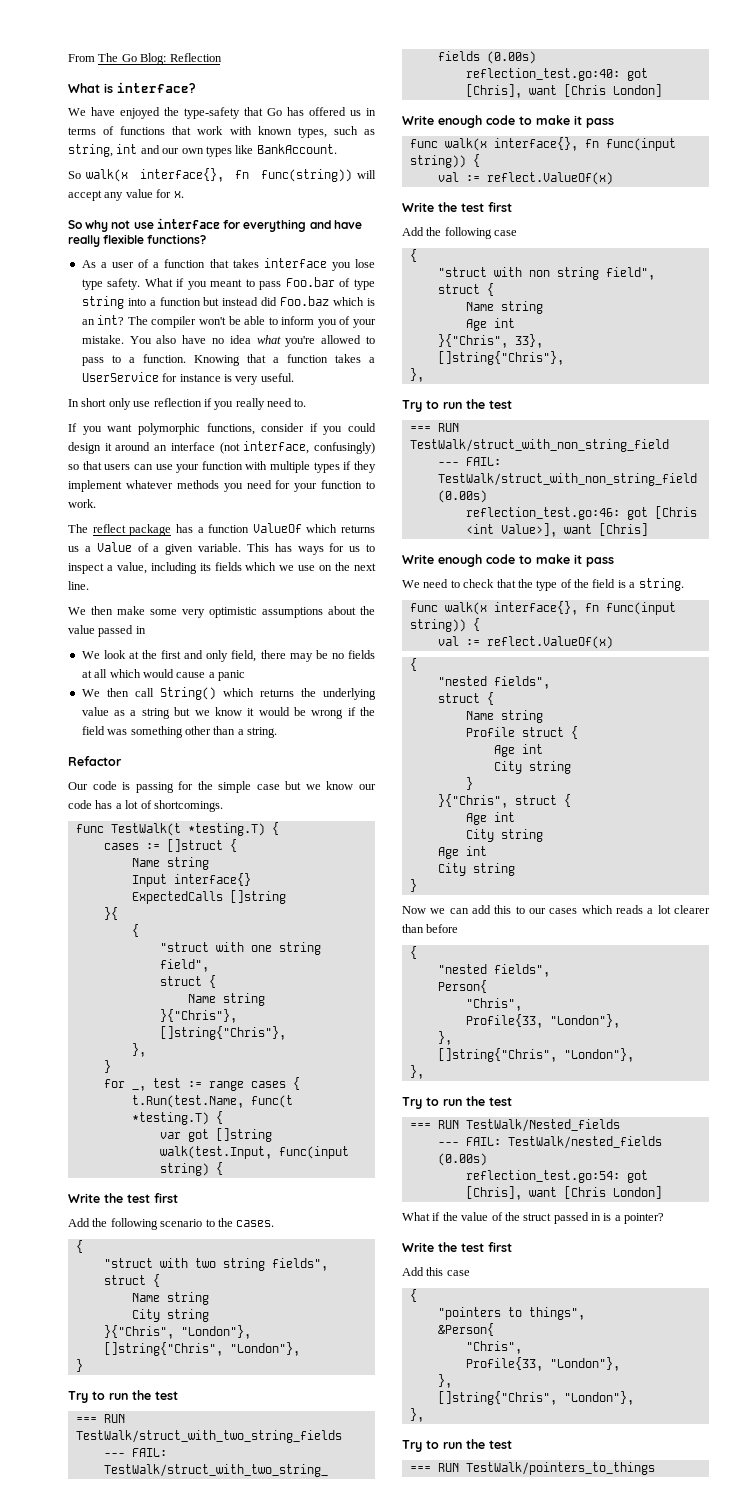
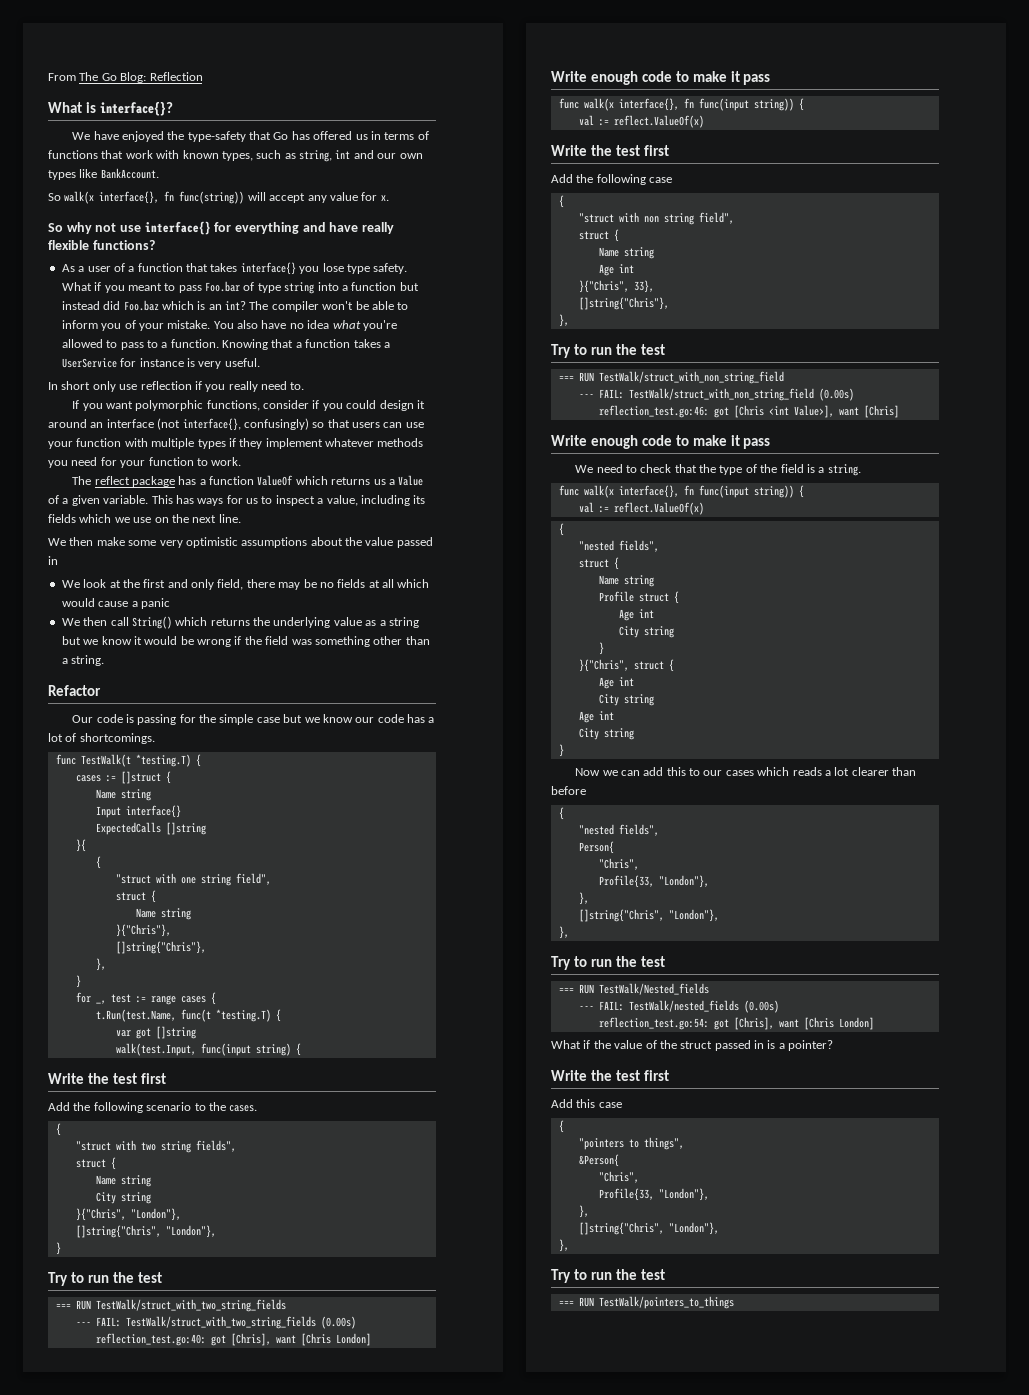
- What is interface?
+ What is interface{}?
- So why not use interface for everything and have really flexible functions?
+ So why not use interface{} for everything and have really flexible functions?
- As a user of a function that takes interface you lose type safety.
+ As a user of a function that takes interface{} you lose type safety.
- If you want polymorphic functions, consider if you could design it around an interface (not interface, confusingly) so that users can use your function with multiple types if they implement whatever methods you need for your function to work.
+ If you want polymorphic functions, consider if you could design it around an interface (not interface{}, confusingly) so that users can use your function with multiple types if they implement whatever methods you need for your function to work.

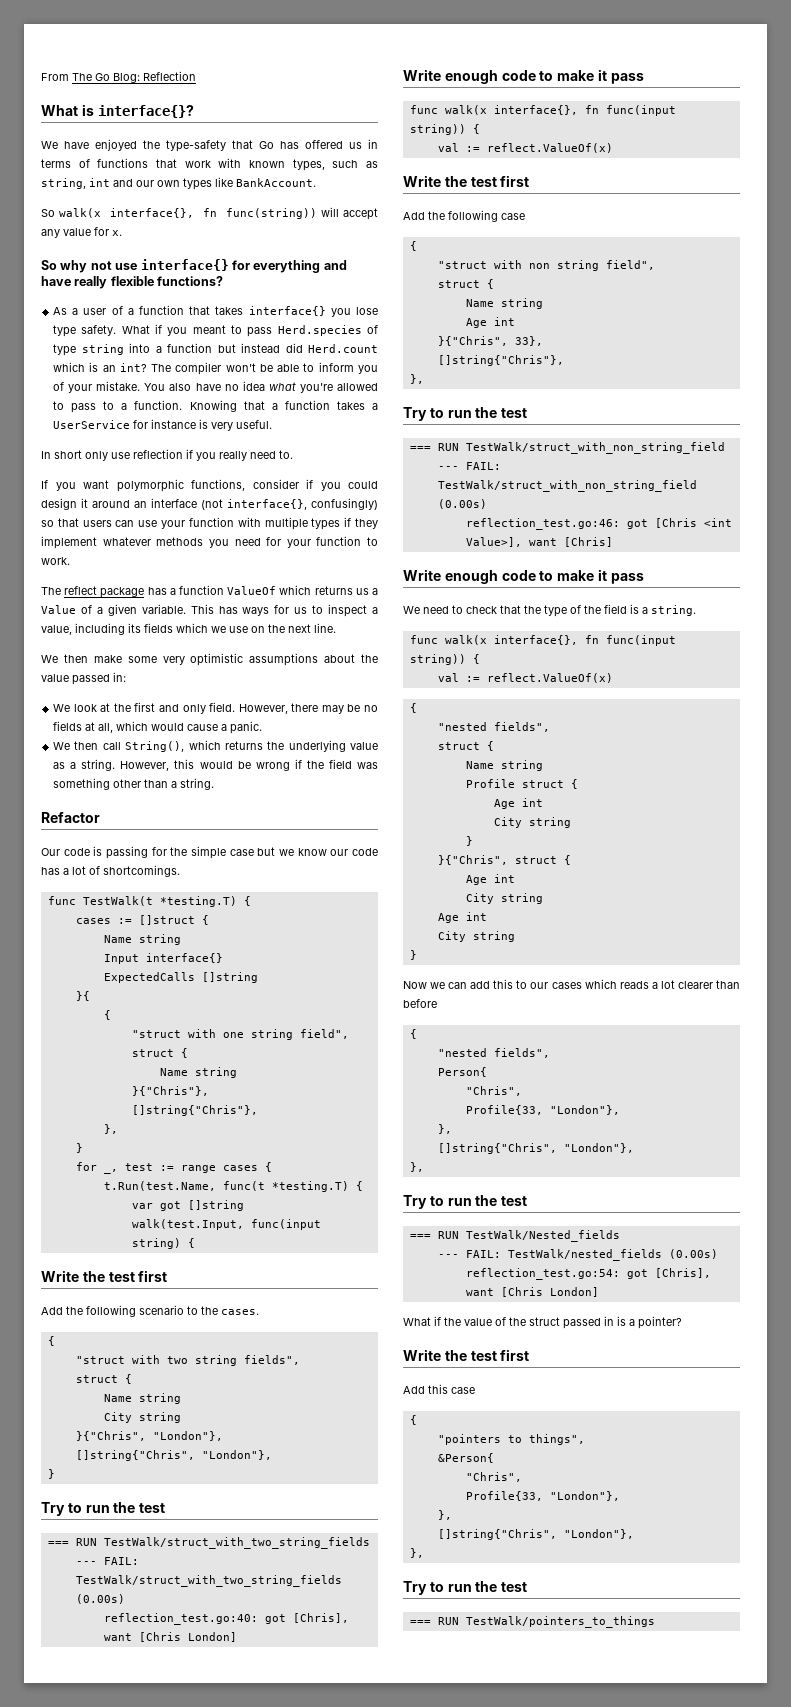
- What if you meant to pass Foo.bar of type string into a function but instead did Foo.baz which is an int?
+ What if you meant to pass Herd.species of type string into a function but instead did Herd.count which is an int?
- We then make some very optimistic assumptions about the value passed in
+ We then make some very optimistic assumptions about the value passed in:
- We look at the first and only field, there may be no fields at all which would cause a panic
+ We look at the first and only field. However, there may be no fields at all, which would cause a panic.
- We then call String() which returns the underlying value as a string but we know it would be wrong if the field was something other than a string.
+ We then call String(), which returns the underlying value as a string. However, this would be wrong if the field was something other than a string.

